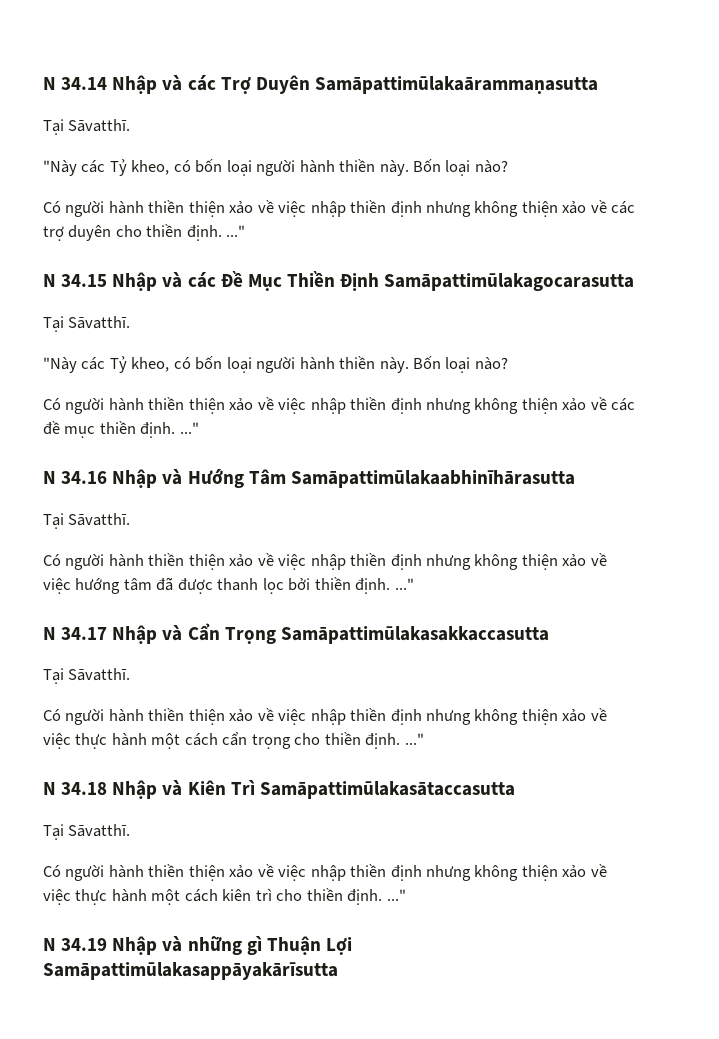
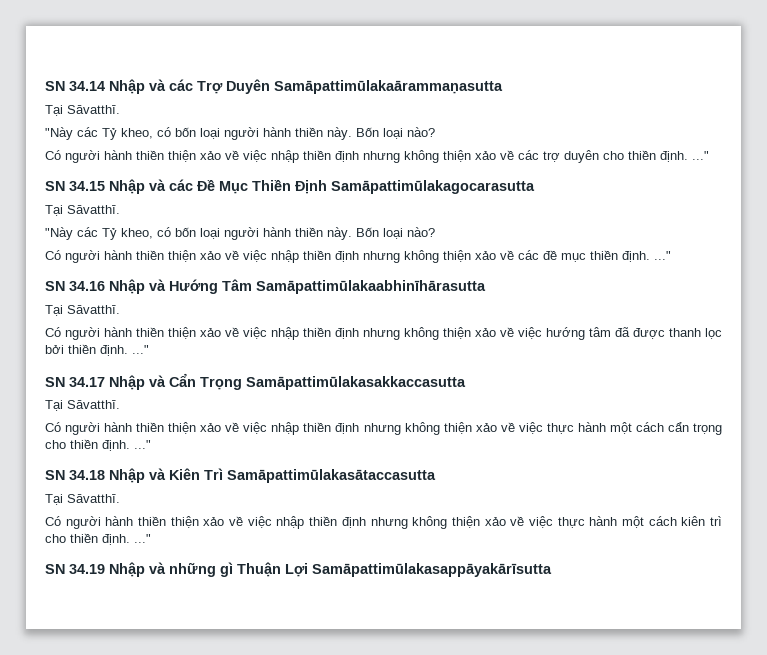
- N 34.14 Nhập và các Trợ Duyên Samāpattimūlakaārammaṇasutta
+ SN 34.14 Nhập và các Trợ Duyên Samāpattimūlakaārammaṇasutta
- N 34.15 Nhập và các Đề Mục Thiền Định Samāpattimūlakagocarasutta
+ SN 34.15 Nhập và các Đề Mục Thiền Định Samāpattimūlakagocarasutta
- N 34.16 Nhập và Hướng Tâm Samāpattimūlakaabhinīhārasutta
+ SN 34.16 Nhập và Hướng Tâm Samāpattimūlakaabhinīhārasutta
- N 34.17 Nhập và Cẩn Trọng Samāpattimūlakasakkaccasutta
+ SN 34.17 Nhập và Cẩn Trọng Samāpattimūlakasakkaccasutta
- N 34.18 Nhập và Kiên Trì Samāpattimūlakasātaccasutta
+ SN 34.18 Nhập và Kiên Trì Samāpattimūlakasātaccasutta
- N 34.19 Nhập và những gì Thuận Lợi Samāpattimūlakasappāyakārīsutta
+ SN 34.19 Nhập và những gì Thuận Lợi Samāpattimūlakasappāyakārīsutta

